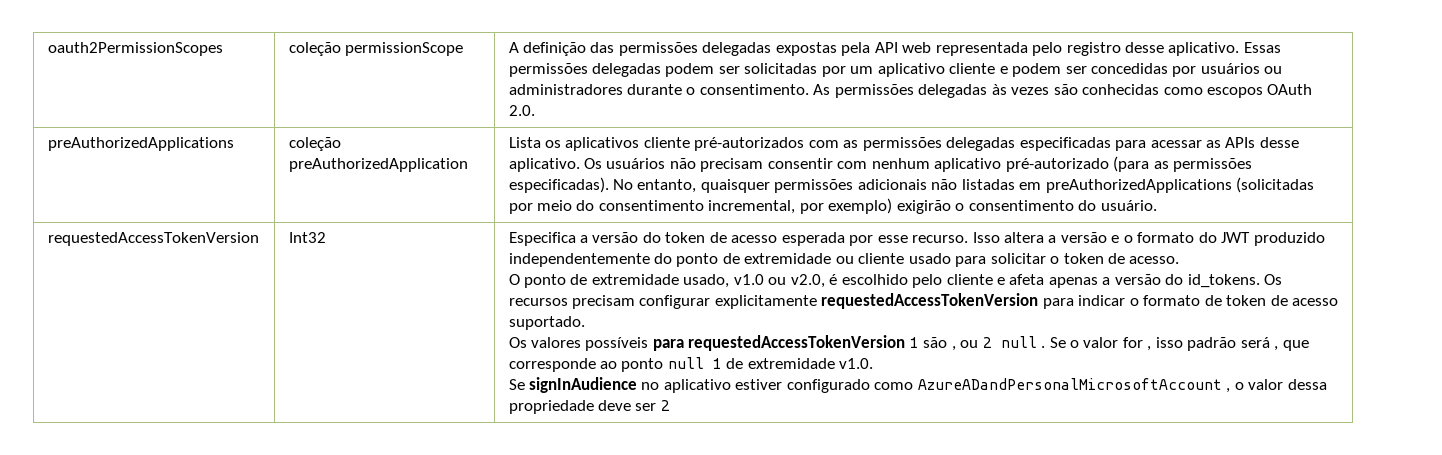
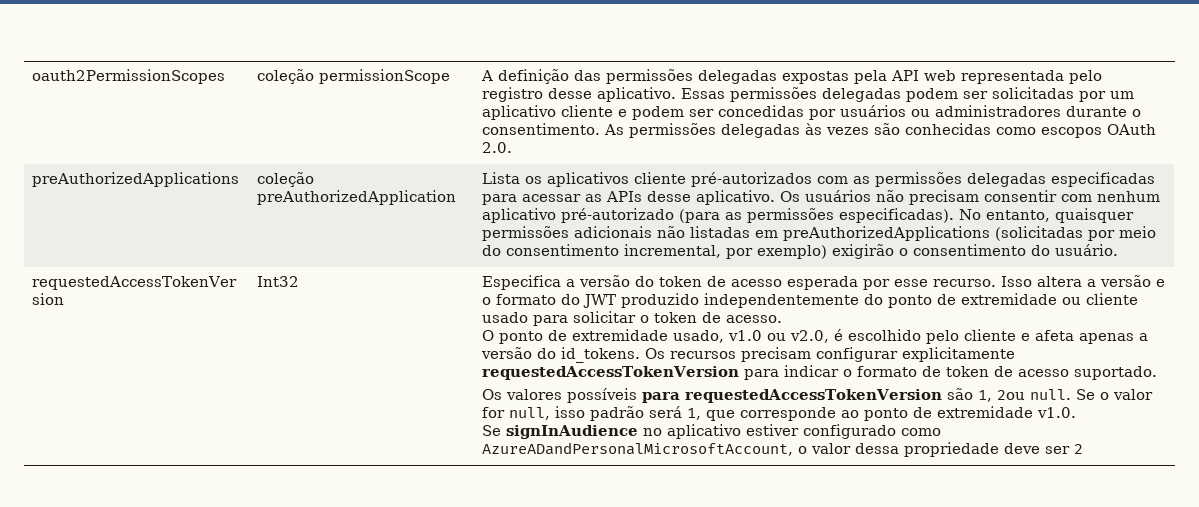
- Os valores possíveis para requestedAccessTokenVersion 1 são , ou 2 null .
+ Os valores possíveis para requestedAccessTokenVersion são 1, 2ou null.
- Se o valor for , isso padrão será , que corresponde ao ponto null 1 de extremidade v1.0.
+ Se o valor for null, isso padrão será 1, que corresponde ao ponto de extremidade v1.0.
- Se signInAudience no aplicativo estiver configurado como AzureADandPersonalMicrosoftAccount , o valor dessa propriedade deve ser 2
+ Se signInAudience no aplicativo estiver configurado como AzureADandPersonalMicrosoftAccount, o valor dessa propriedade deve ser 2

